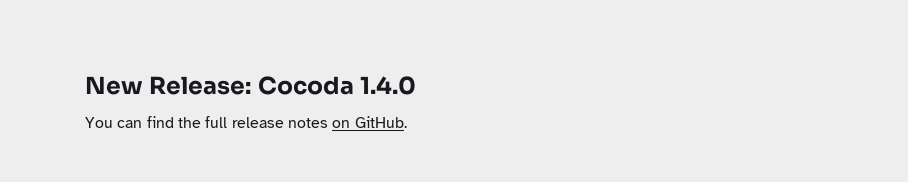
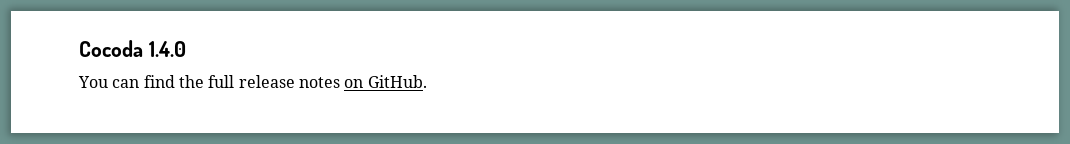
- New Release: Cocoda 1.4.0
+ Cocoda 1.4.0

